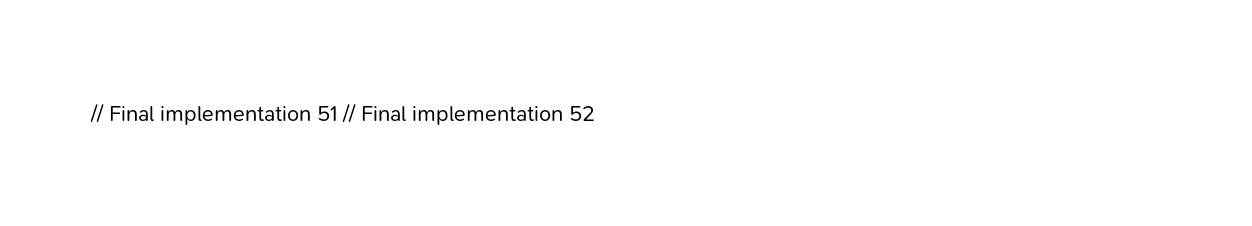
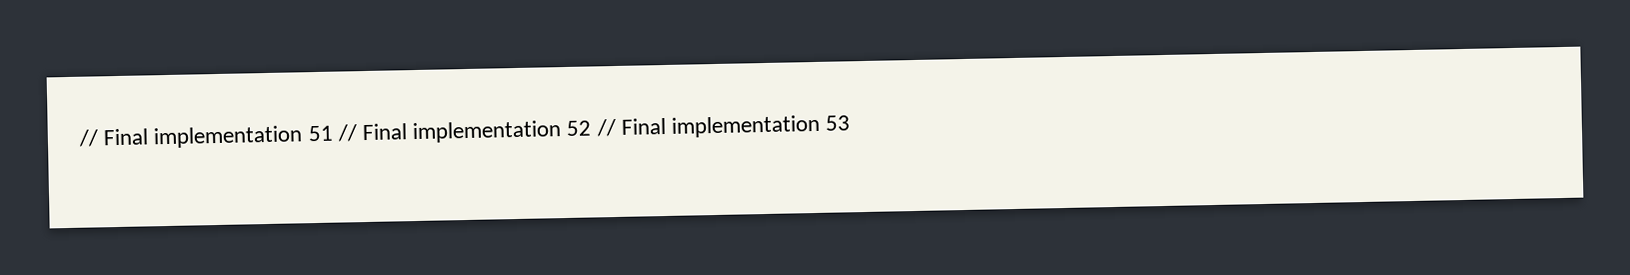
- // Final implementation 51 // Final implementation 52
+ // Final implementation 51 // Final implementation 52 // Final implementation 53

